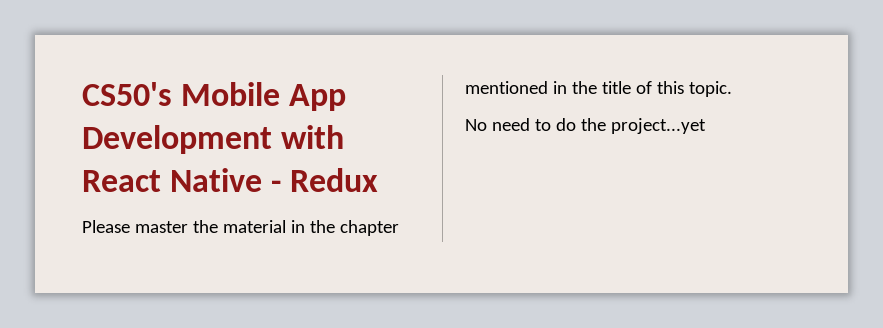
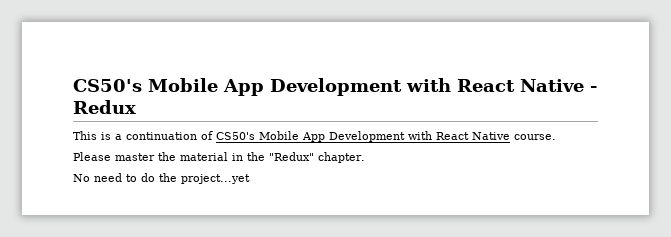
+ This is a continuation of CS50's Mobile App Development with React Native course.
- Please master the material in the chapter mentioned in the title of this topic.
+ Please master the material in the "Redux" chapter.

